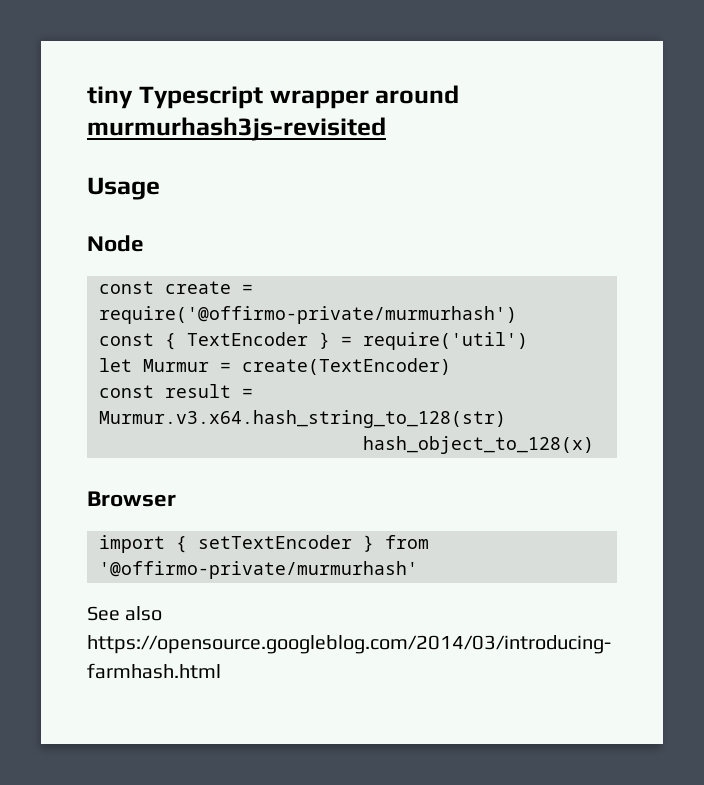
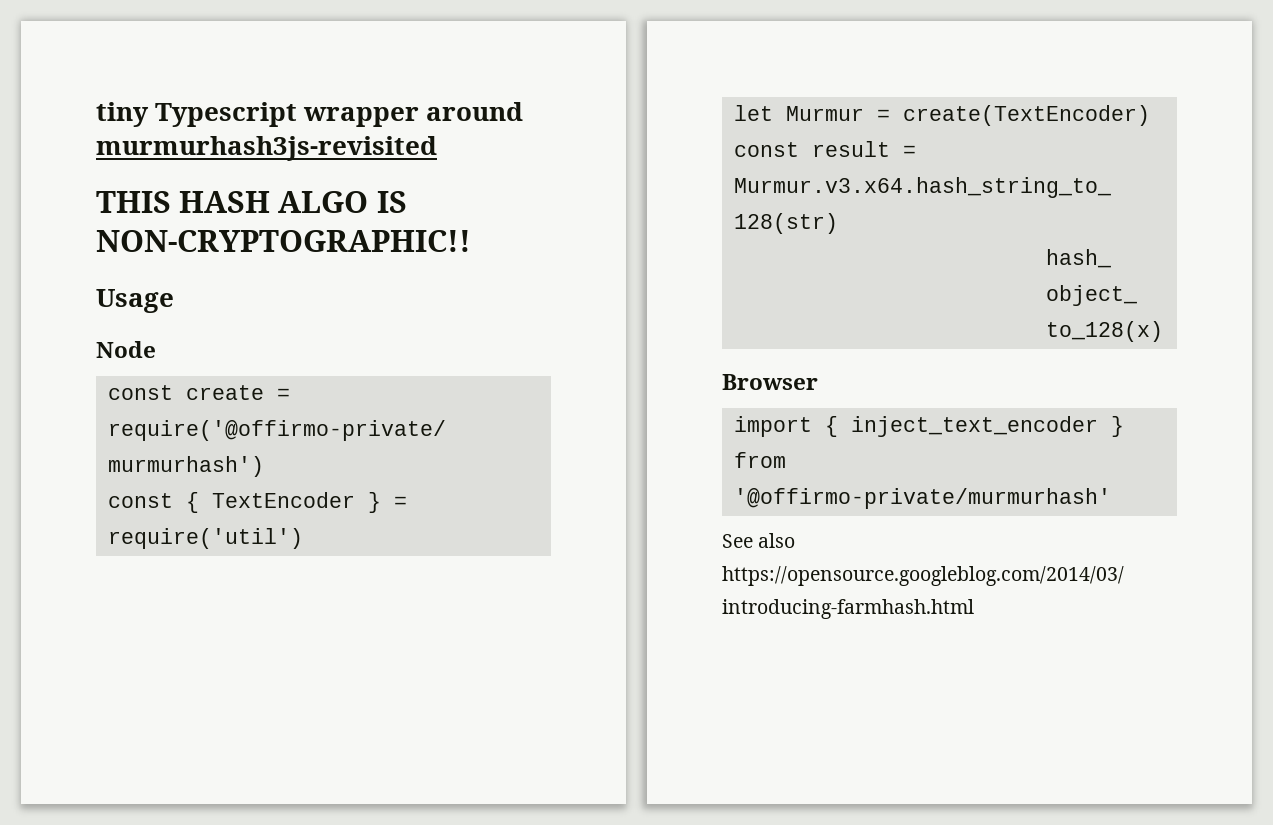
+ THIS HASH ALGO IS NON-CRYPTOGRAPHIC!!
- import { setTextEncoder } from '@offirmo-private/murmurhash'
+ import { inject_text_encoder } from '@offirmo-private/murmurhash'

